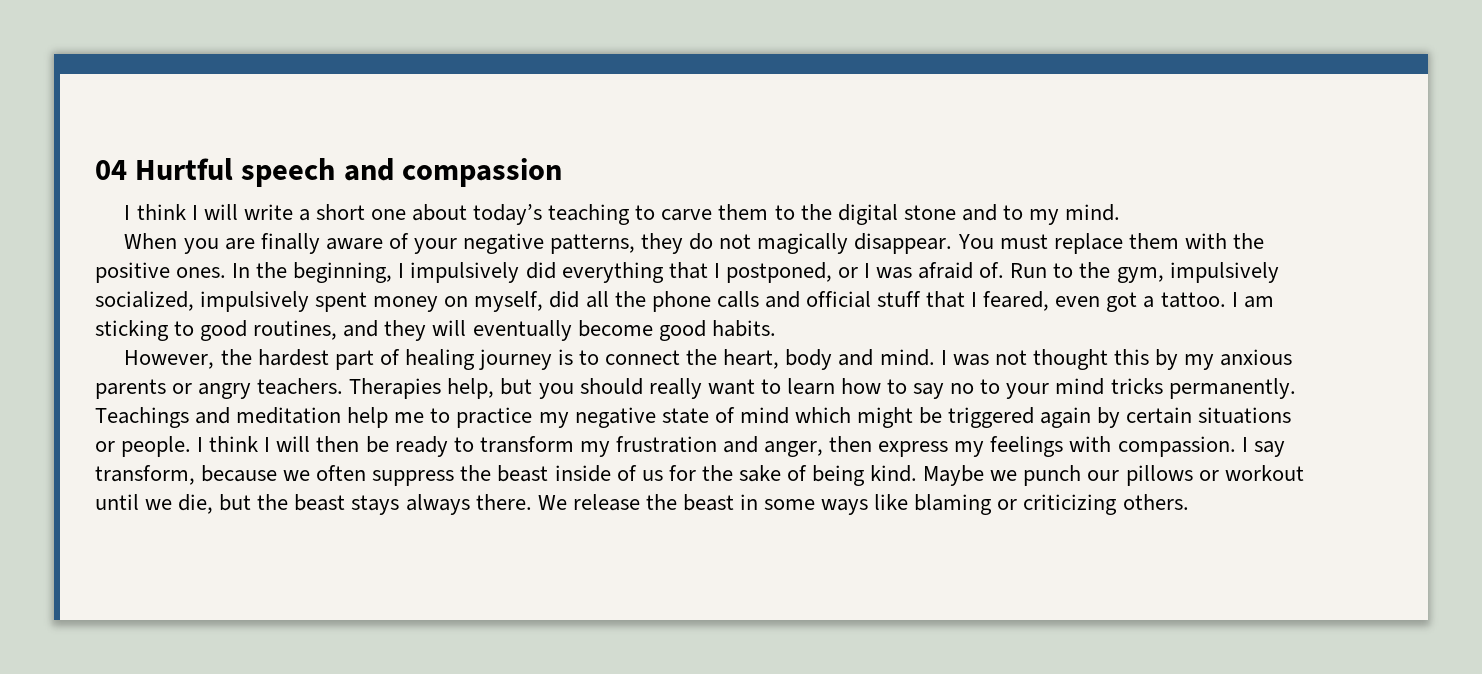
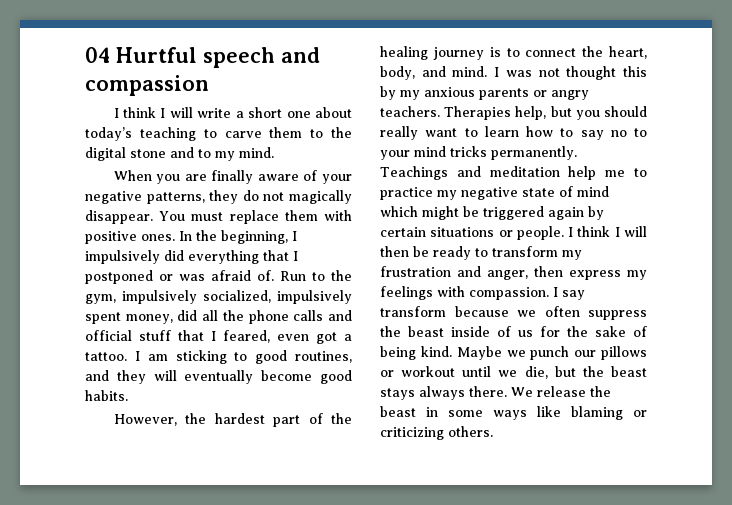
- You must replace them with the positive ones.
+ You must replace them with positive ones.
- In the beginning, I impulsively did everything that I postponed, or I was afraid of.
+ In the beginning, I impulsively did everything that I postponed or was afraid of.
- Run to the gym, impulsively socialized, impulsively spent money on myself, did all the phone calls and official stuff that I feared, even got a tattoo.
+ Run to the gym, impulsively socialized, impulsively spent money, did all the phone calls and official stuff that I feared, even got a tattoo.
- However, the hardest part of healing journey is to connect the heart, body and mind.
+ However, the hardest part of the healing journey is to connect the heart, body, and mind.
- I say transform, because we often suppress the beast inside of us for the sake of being kind.
+ I say transform because we often suppress the beast inside of us for the sake of being kind.

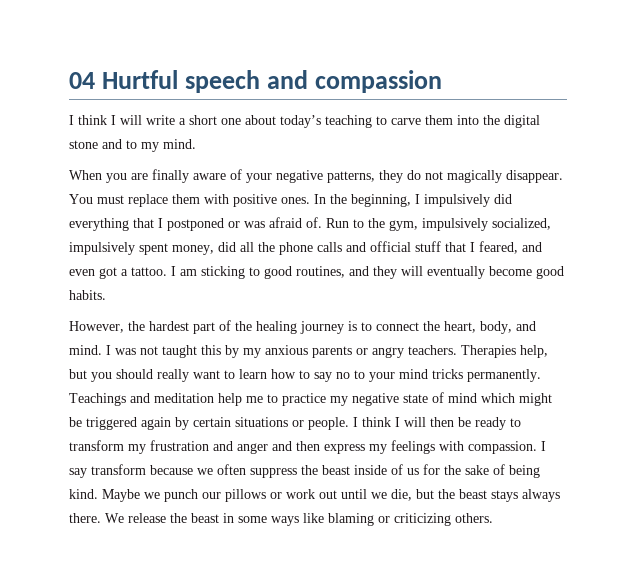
- I think I will write a short one about today’s teaching to carve them to the digital stone and to my mind.
+ I think I will write a short one about today’s teaching to carve them into the digital stone and to my mind.
- Run to the gym, impulsively socialized, impulsively spent money, did all the phone calls and official stuff that I feared, even got a tattoo.
+ Run to the gym, impulsively socialized, impulsively spent money, did all the phone calls and official stuff that I feared, and even got a tattoo.
- I was not thought this by my anxious parents or angry teachers.
+ I was not taught this by my anxious parents or angry teachers.
- I think I will then be ready to transform my frustration and anger, then express my feelings with compassion.
+ I think I will then be ready to transform my frustration and anger and then express my feelings with compassion.
- Maybe we punch our pillows or workout until we die, but the beast stays always there.
+ Maybe we punch our pillows or work out until we die, but the beast stays always there.

